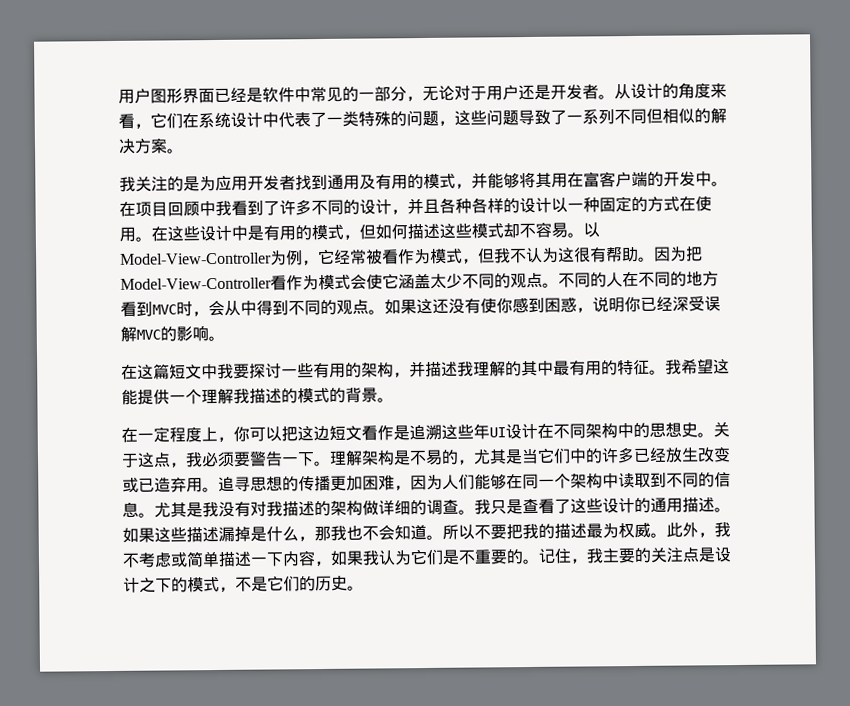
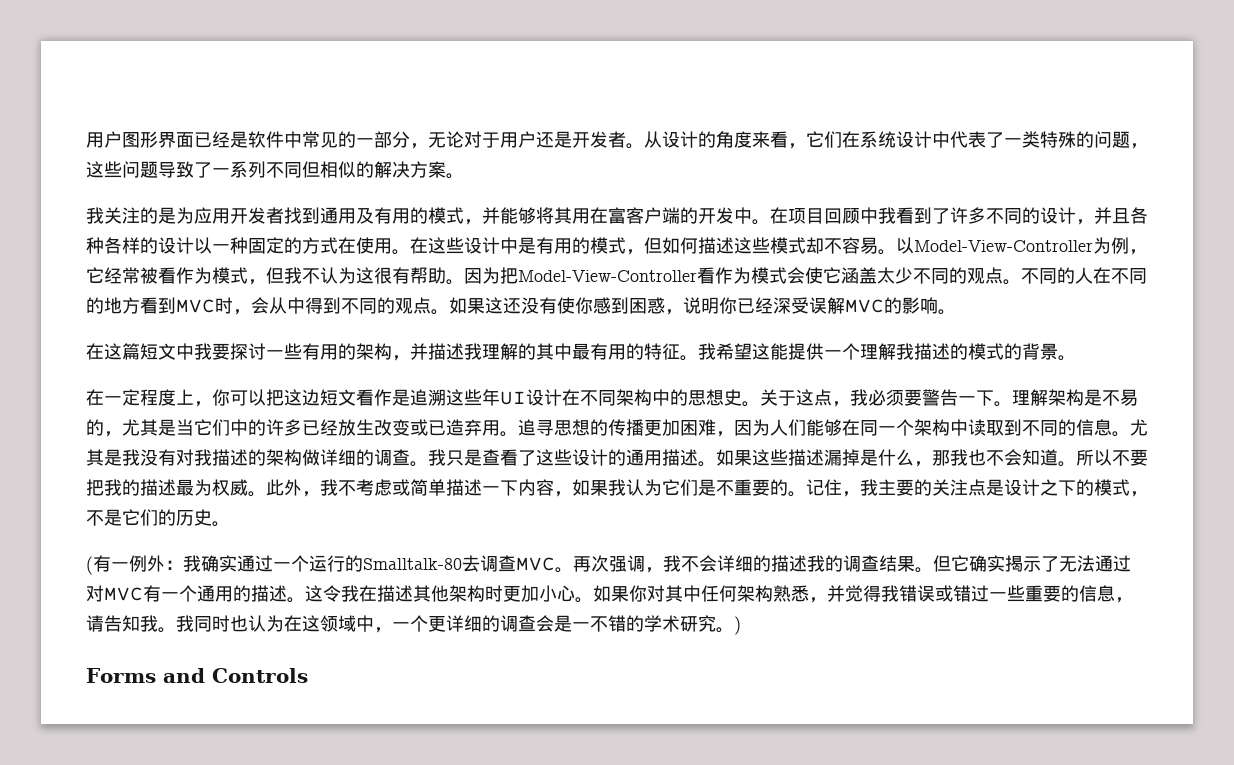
+ (有一例外：我确实通过一个运行的Smalltalk-80去调查MVC。再次强调，我不会详细的描述我的调查结果。但它确实揭示了无法通过对MVC有一个通用的描述。这令我在描述其他架构时更加小心。如果你对其中任何架构熟悉，并觉得我错误或错过一些重要的信息，请告知我。我同时也认为在这领域中，一个更详细的调查会是一不错的学术研究。)
+ Forms and Controls

